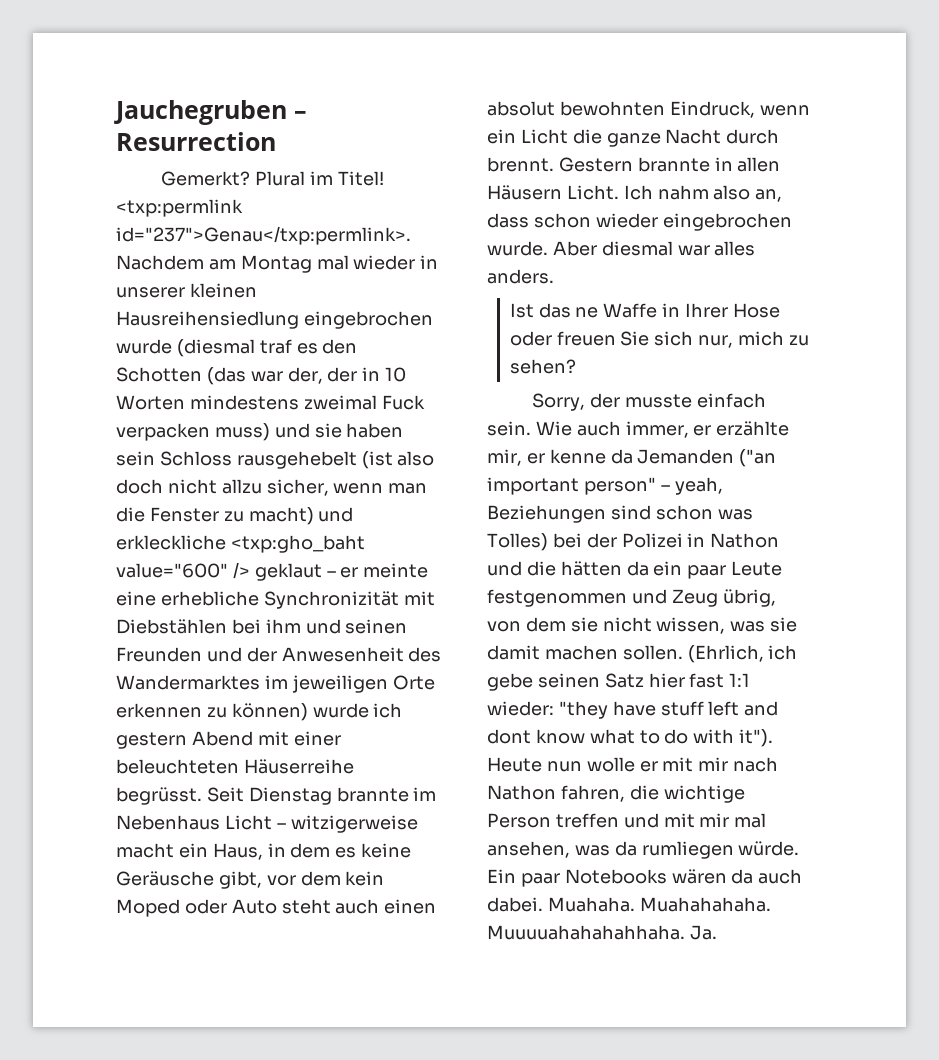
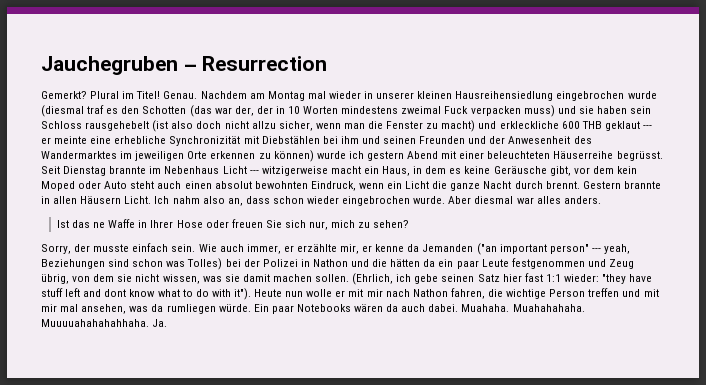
- <txp:permlink id="237">Genau</txp:permlink>.
+ Genau.
- Nachdem am Montag mal wieder in unserer kleinen Hausreihensiedlung eingebrochen wurde (diesmal traf es den Schotten (das war der, der in 10 Worten mindestens zweimal Fuck verpacken muss) und sie haben sein Schloss rausgehebelt (ist also doch nicht allzu sicher, wenn man die Fenster zu macht) und erkleckliche <txp:gho_baht value="600" /> geklaut – er meinte eine erhebliche Synchronizität mit Diebstählen bei ihm und seinen Freunden und der Anwesenheit des Wandermarktes im jeweiligen Orte erkennen zu können) wurde ich gestern Abend mit einer beleuchteten Häuserreihe begrüsst.
+ Nachdem am Montag mal wieder in unserer kleinen Hausreihensiedlung eingebrochen wurde (diesmal traf es den Schotten (das war der, der in 10 Worten mindestens zweimal Fuck verpacken muss) und sie haben sein Schloss rausgehebelt (ist also doch nicht allzu sicher, wenn man die Fenster zu macht) und erkleckliche 600 THB geklaut --- er meinte eine erhebliche Synchronizität mit Diebstählen bei ihm und seinen Freunden und der Anwesenheit des Wandermarktes im jeweiligen Orte erkennen zu können) wurde ich gestern Abend mit einer beleuchteten Häuserreihe begrüsst.
- Seit Dienstag brannte im Nebenhaus Licht – witzigerweise macht ein Haus, in dem es keine Geräusche gibt, vor dem kein Moped oder Auto steht auch einen absolut bewohnten Eindruck, wenn ein Licht die ganze Nacht durch brennt.
+ Seit Dienstag brannte im Nebenhaus Licht --- witzigerweise macht ein Haus, in dem es keine Geräusche gibt, vor dem kein Moped oder Auto steht auch einen absolut bewohnten Eindruck, wenn ein Licht die ganze Nacht durch brennt.
- Wie auch immer, er erzählte mir, er kenne da Jemanden ("an important person" – yeah, Beziehungen sind schon was Tolles) bei der Polizei in Nathon und die hätten da ein paar Leute festgenommen und Zeug übrig, von dem sie nicht wissen, was sie damit machen sollen.
+ Wie auch immer, er erzählte mir, er kenne da Jemanden ("an important person" --- yeah, Beziehungen sind schon was Tolles) bei der Polizei in Nathon und die hätten da ein paar Leute festgenommen und Zeug übrig, von dem sie nicht wissen, was sie damit machen sollen.

